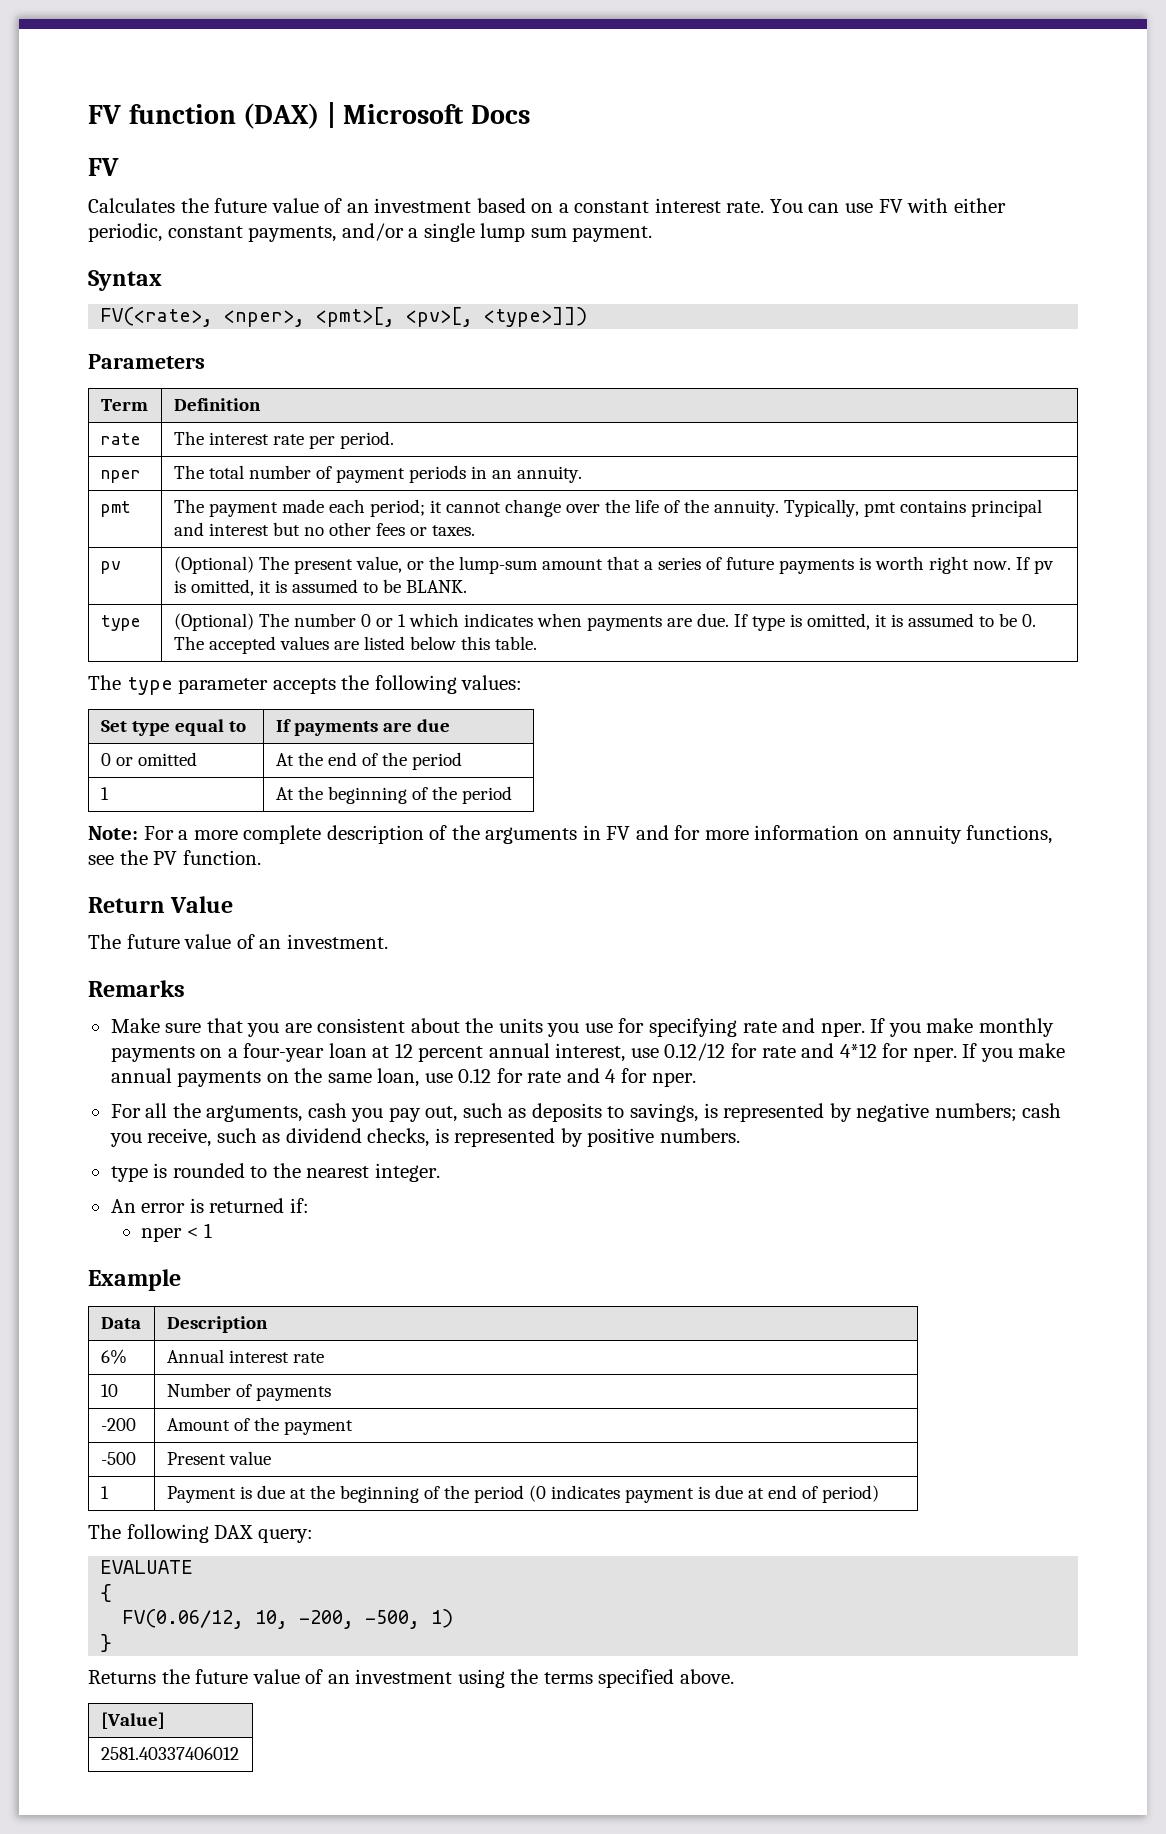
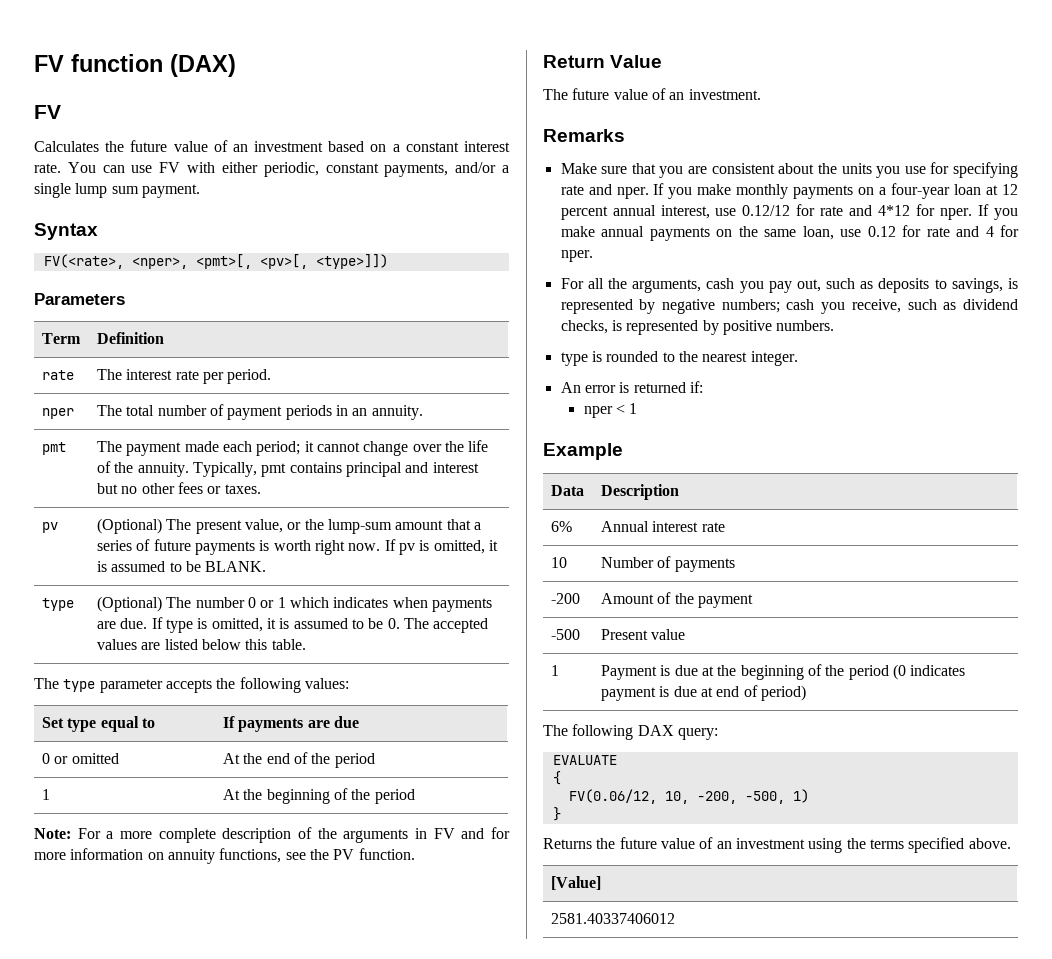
- FV function (DAX) | Microsoft Docs
+ FV function (DAX)

